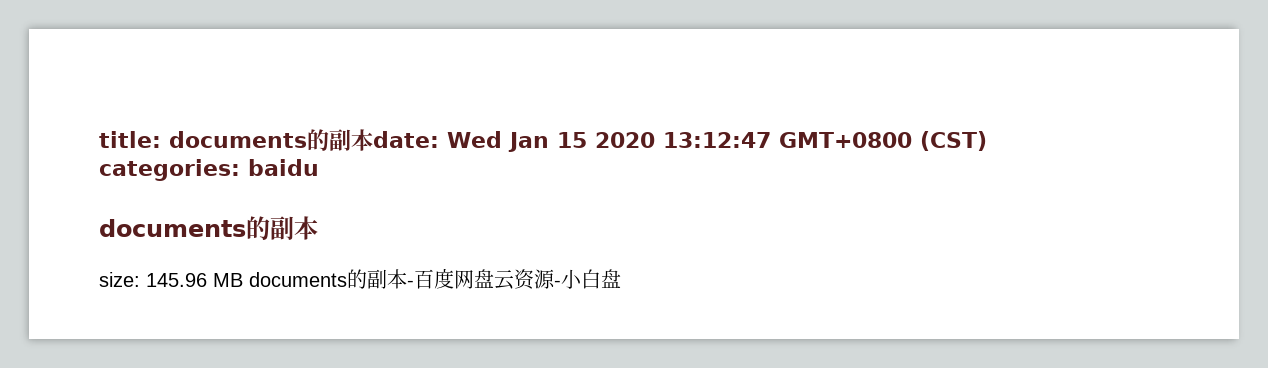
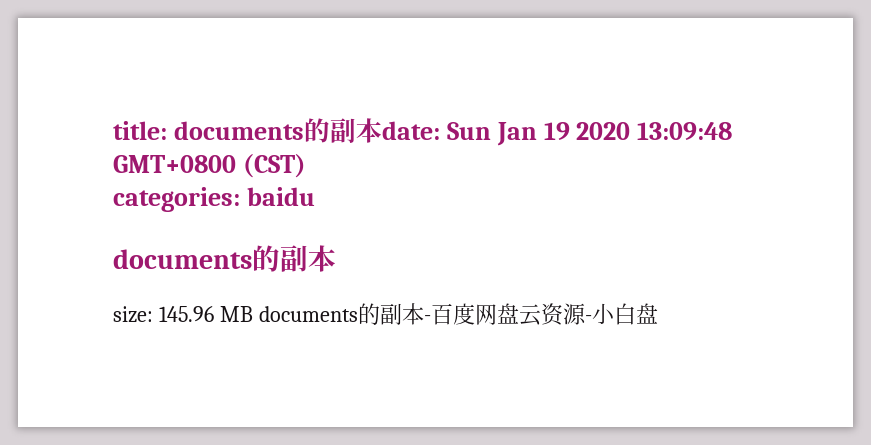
- title: documents的副本date: Wed Jan 15 2020 13:12:47 GMT+0800 (CST)
+ title: documents的副本date: Sun Jan 19 2020 13:09:48 GMT+0800 (CST)

